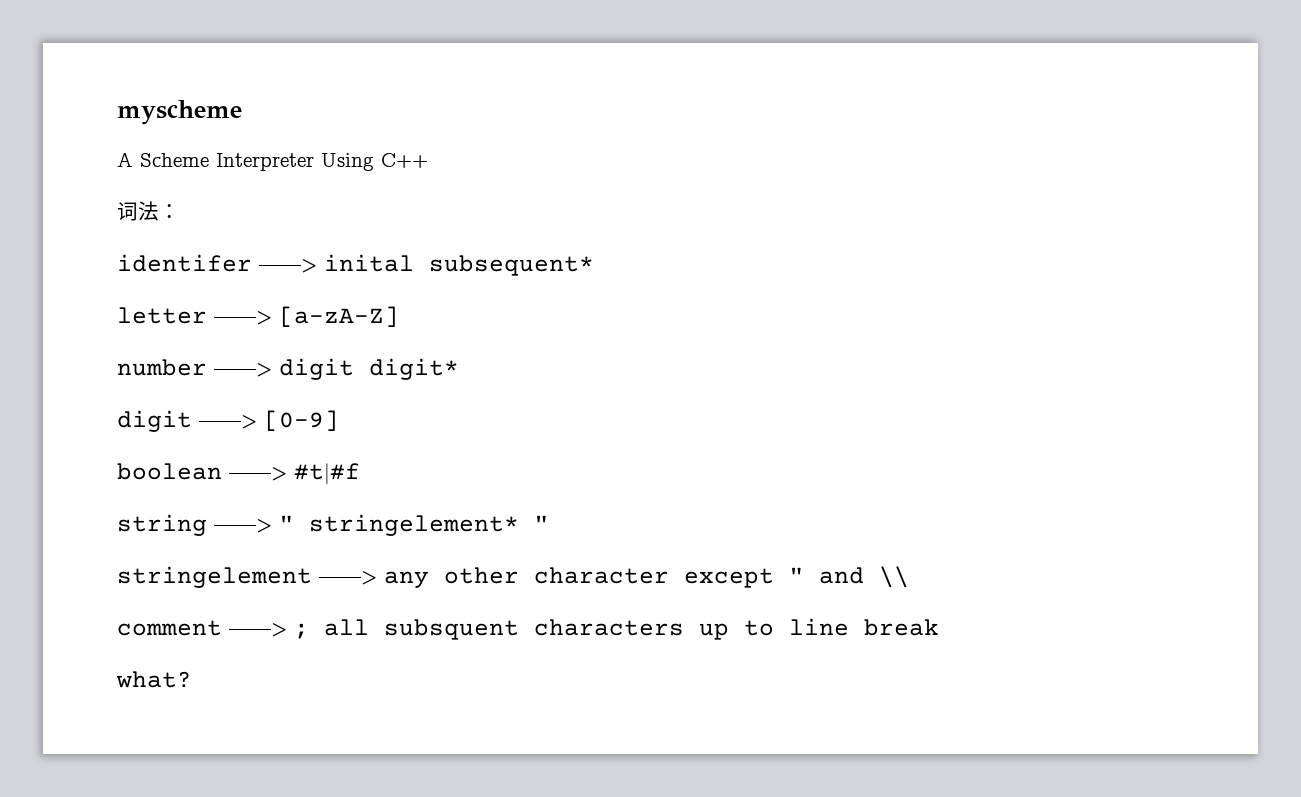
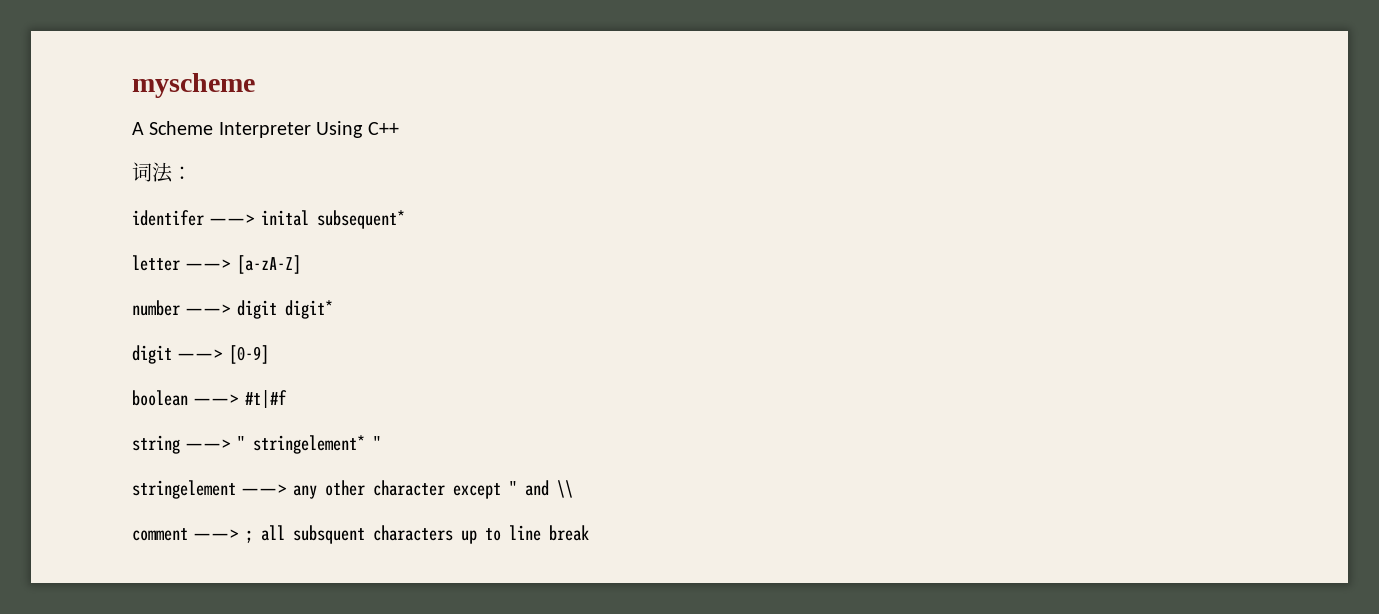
- what?

